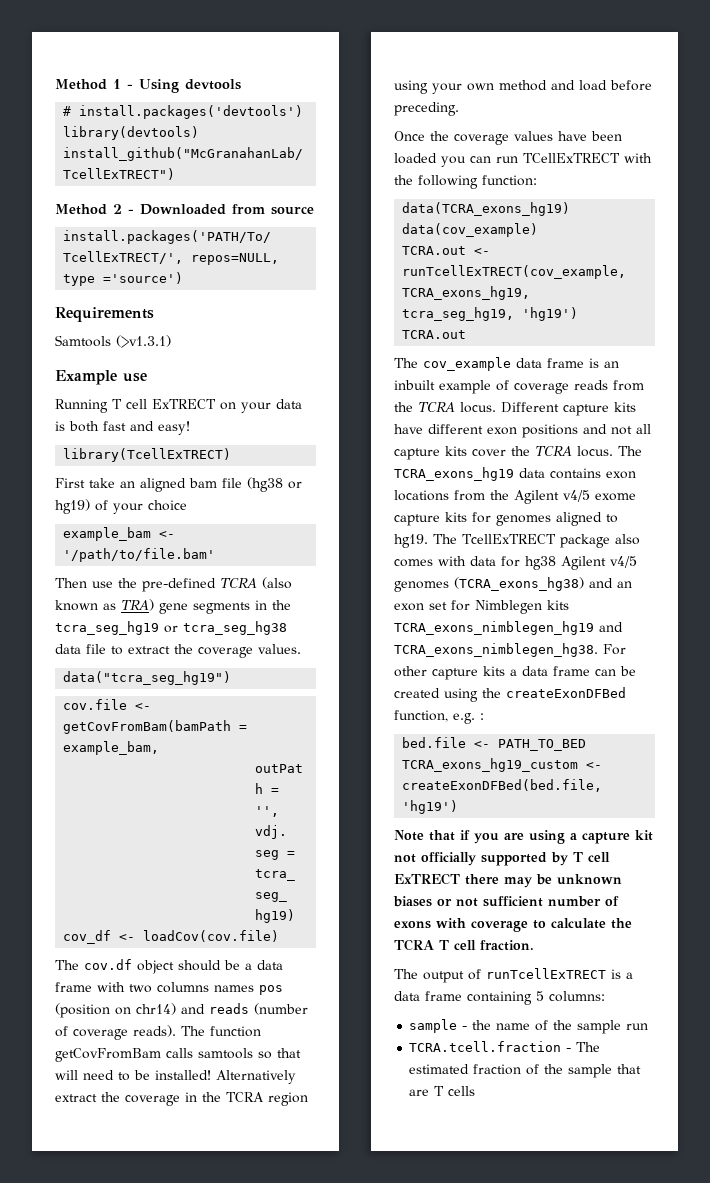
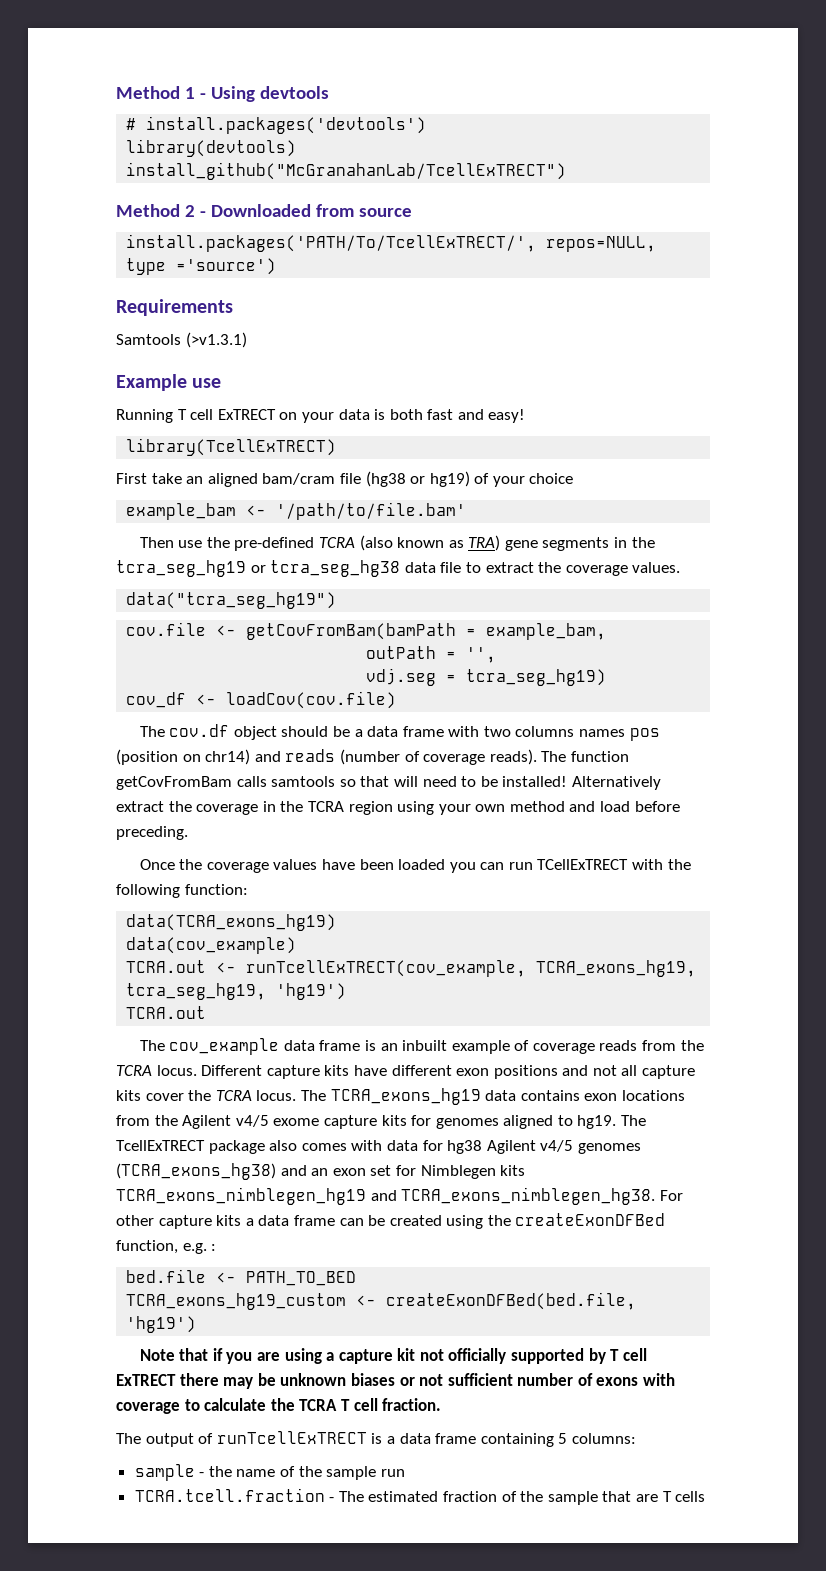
- First take an aligned bam file (hg38 or hg19) of your choice
+ First take an aligned bam/cram file (hg38 or hg19) of your choice

